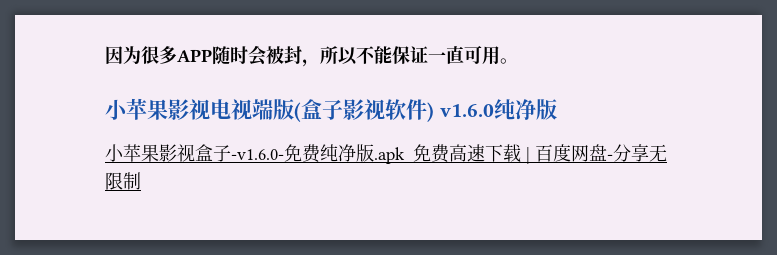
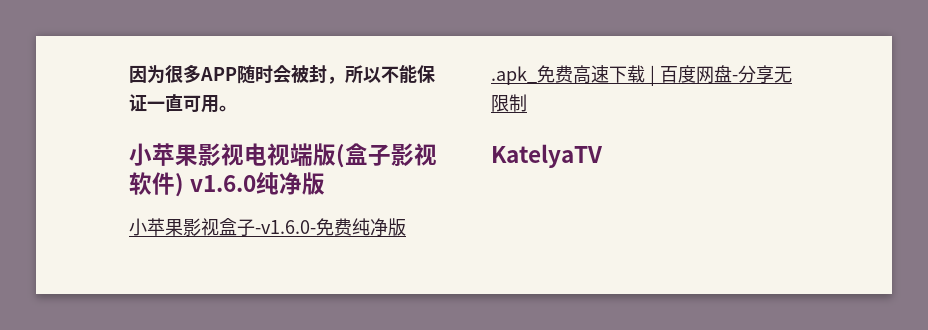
+ KatelyaTV

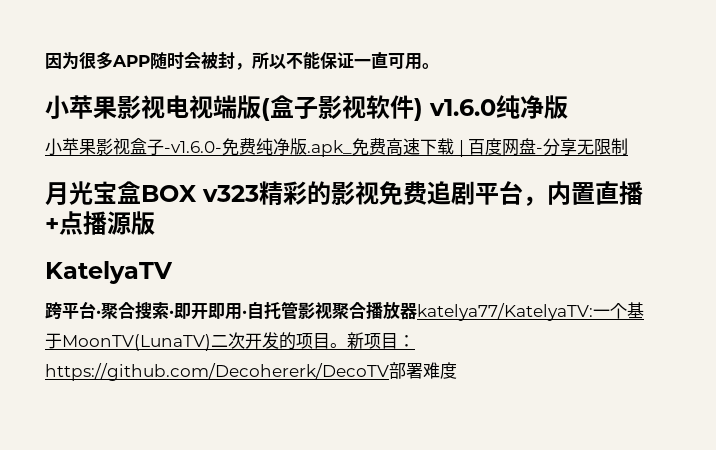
+ 月光宝盒BOX v323精彩的影视免费追剧平台，内置直播+点播源版
  KatelyaTV
+ 跨平台·聚合搜索·即开即用·自托管影视聚合播放器katelya77/KatelyaTV:一个基于MoonTV(LunaTV)二次开发的项目。新项目：https://github.com/Decohererk/DecoTV部署难度

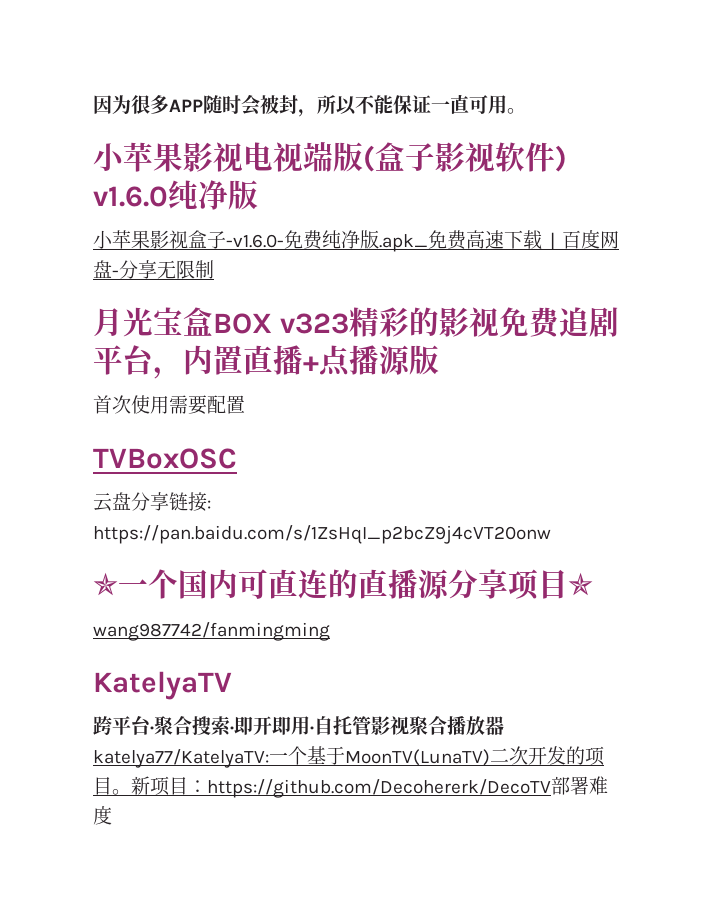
+ 首次使用需要配置
+ TVBoxOSC
+ 云盘分享链接: https://pan.baidu.com/s/1ZsHqI_p2bcZ9j4cVT20onw
+ ✯一个国内可直连的直播源分享项目✯
+ wang987742/fanmingming

